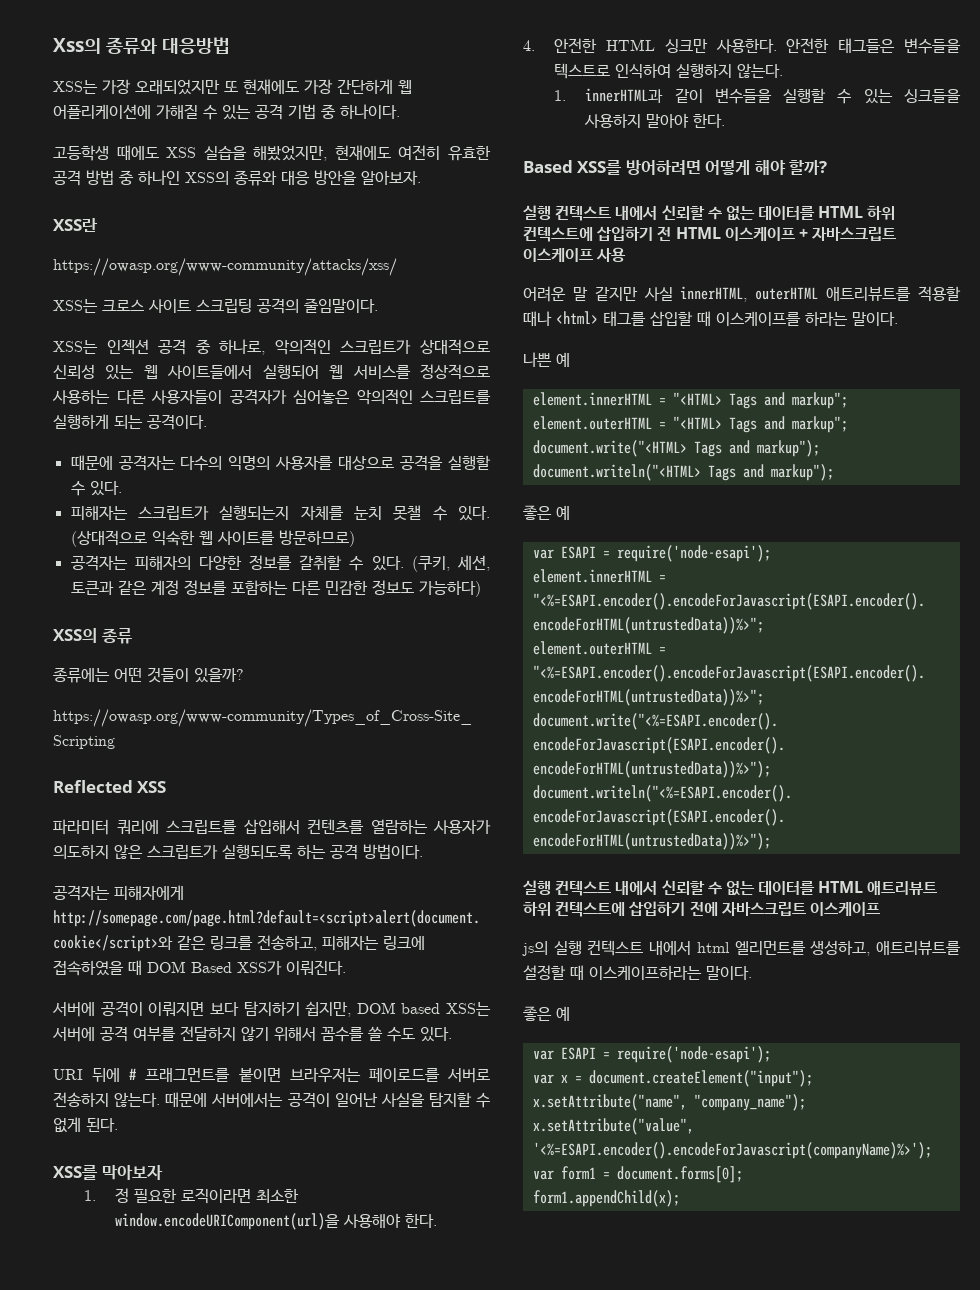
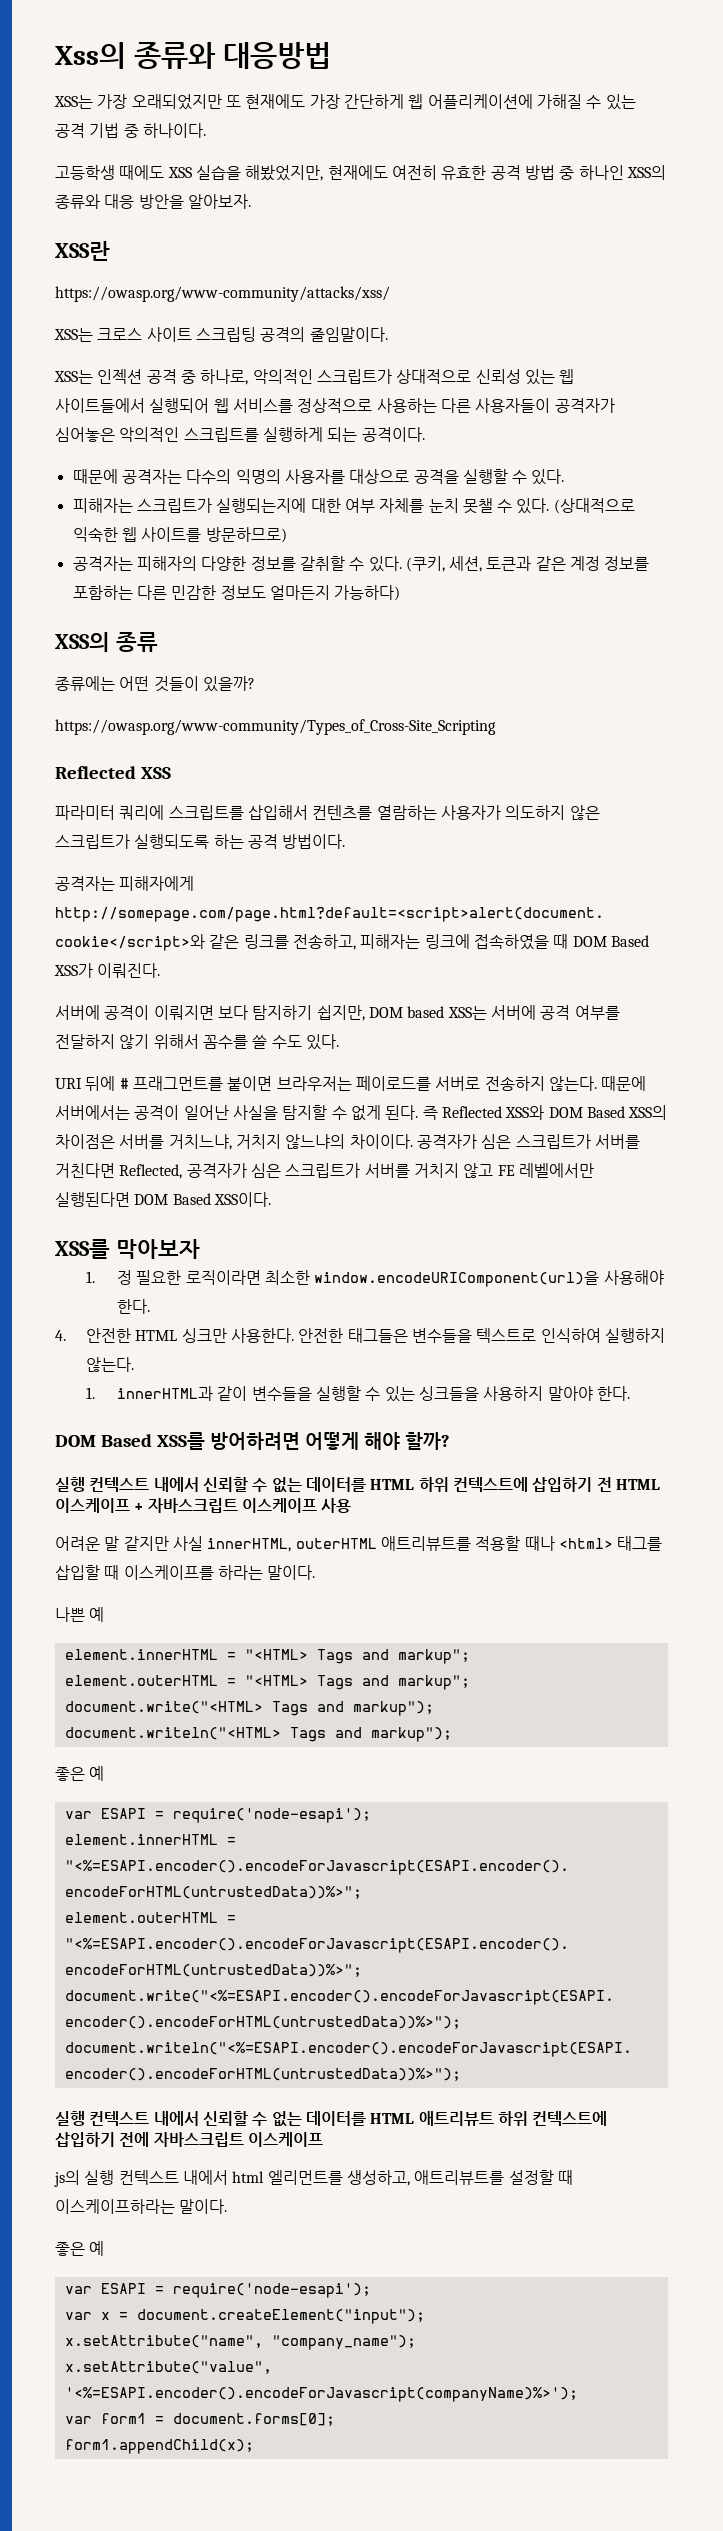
- 피해자는 스크립트가 실행되는지 자체를 눈치 못챌 수 있다.
+ 피해자는 스크립트가 실행되는지에 대한 여부 자체를 눈치 못챌 수 있다.
- (쿠키, 세션, 토큰과 같은 계정 정보를 포함하는 다른 민감한 정보도 가능하다)
+ (쿠키, 세션, 토큰과 같은 계정 정보를 포함하는 다른 민감한 정보도 얼마든지 가능하다)
+ 즉 Reflected XSS와 DOM Based XSS의 차이점은 서버를 거치느냐, 거치지 않느냐의 차이이다. 공격자가 심은 스크립트가 서버를 거친다면 Reflected, 공격자가 심은 스크립트가 서버를 거치지 않고 FE 레벨에서만 실행된다면 DOM Based XSS이다.
- Based XSS를 방어하려면 어떻게 해야 할까?
+ DOM Based XSS를 방어하려면 어떻게 해야 할까?

